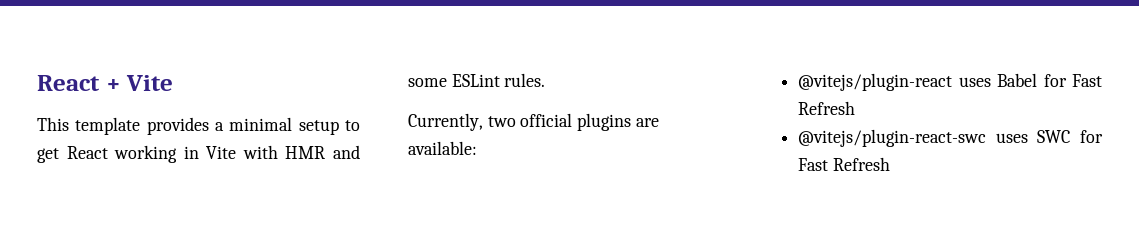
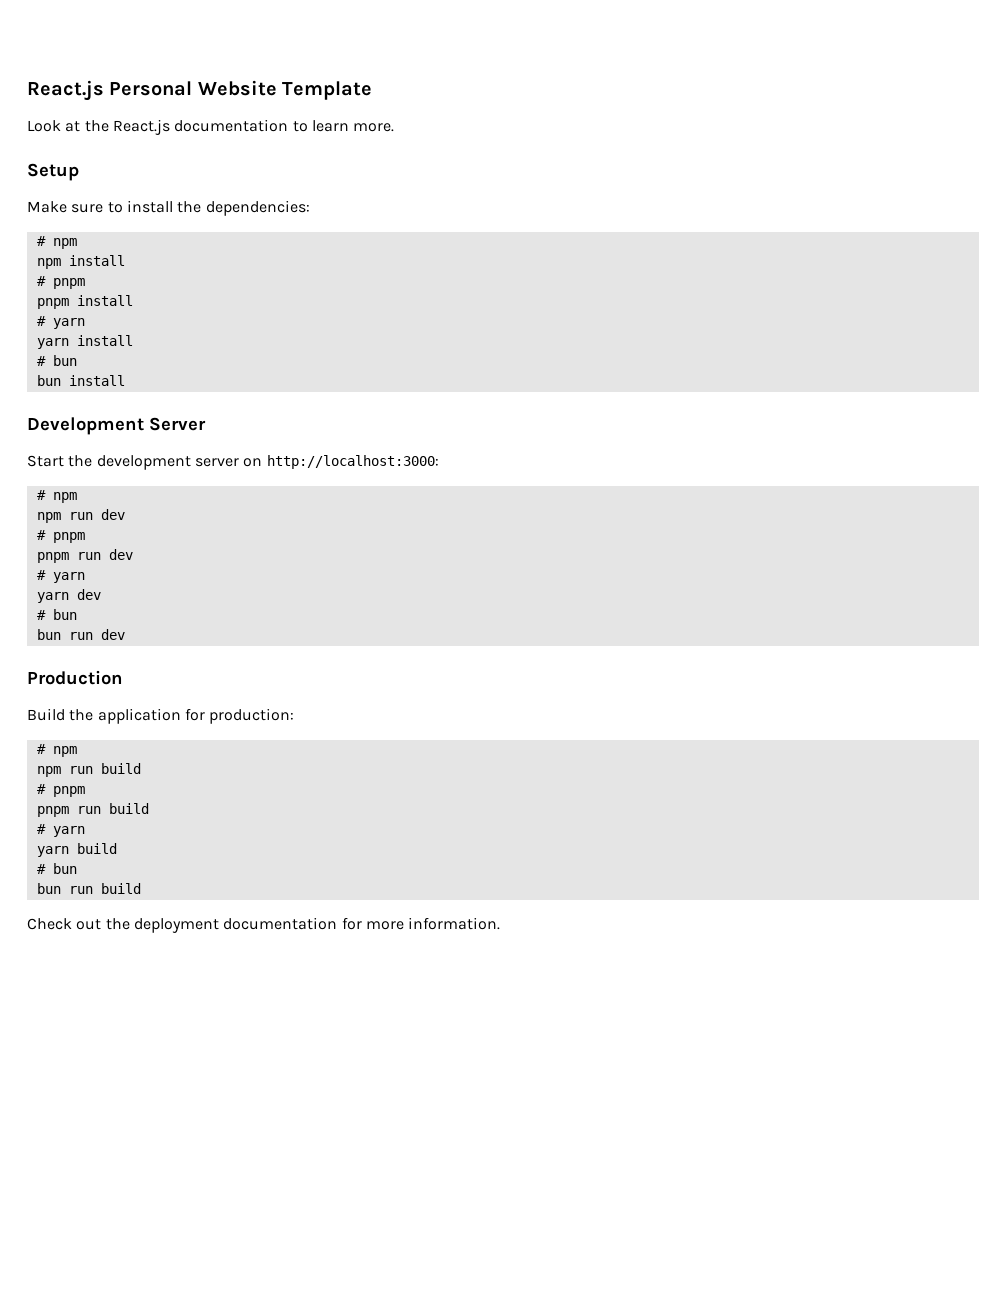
- React + Vite
- This template provides a minimal setup to get React working in Vite with HMR and some ESLint rules.
- Currently, two official plugins are available:
- @vitejs/plugin-react uses Babel for Fast Refresh
- @vitejs/plugin-react-swc uses SWC for Fast Refresh
+ React.js Personal Website Template
+ Look at the React.js documentation to learn more.
+ Setup
+ Make sure to install the dependencies:
+ # npm
+ npm install
+ # pnpm
+ pnpm install
+ # yarn
+ yarn install
+ # bun
+ bun install
+ Development Server
+ Start the development server on http://localhost:3000:
+ # npm
+ npm run dev
+ # pnpm
+ pnpm run dev
+ # yarn
+ yarn dev
+ # bun
+ bun run dev
+ Production
+ Build the application for production:
+ # npm
+ npm run build
+ # pnpm
+ pnpm run build
+ # yarn
+ yarn build
+ # bun
+ bun run build
+ Check out the deployment documentation for more information.

